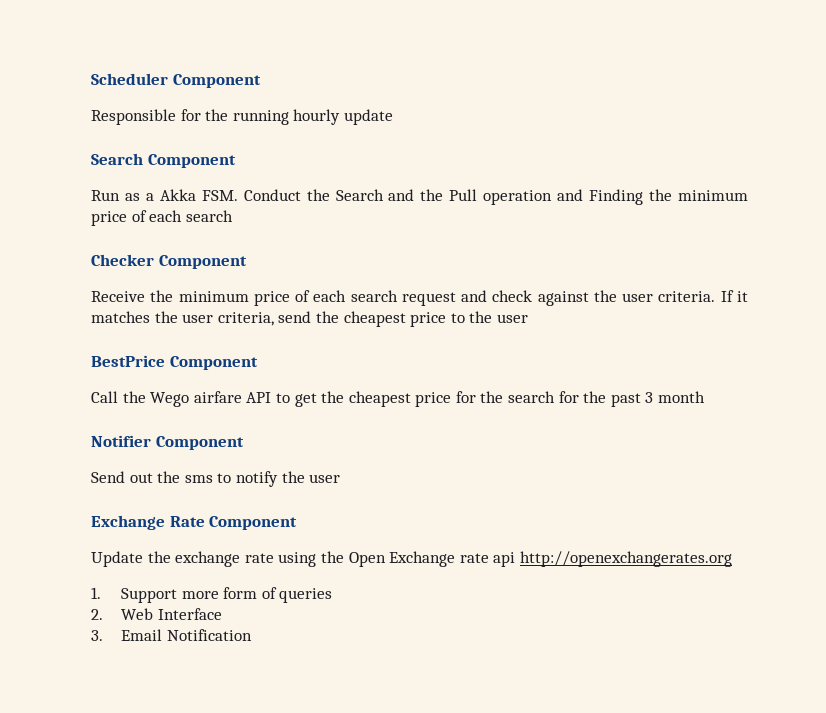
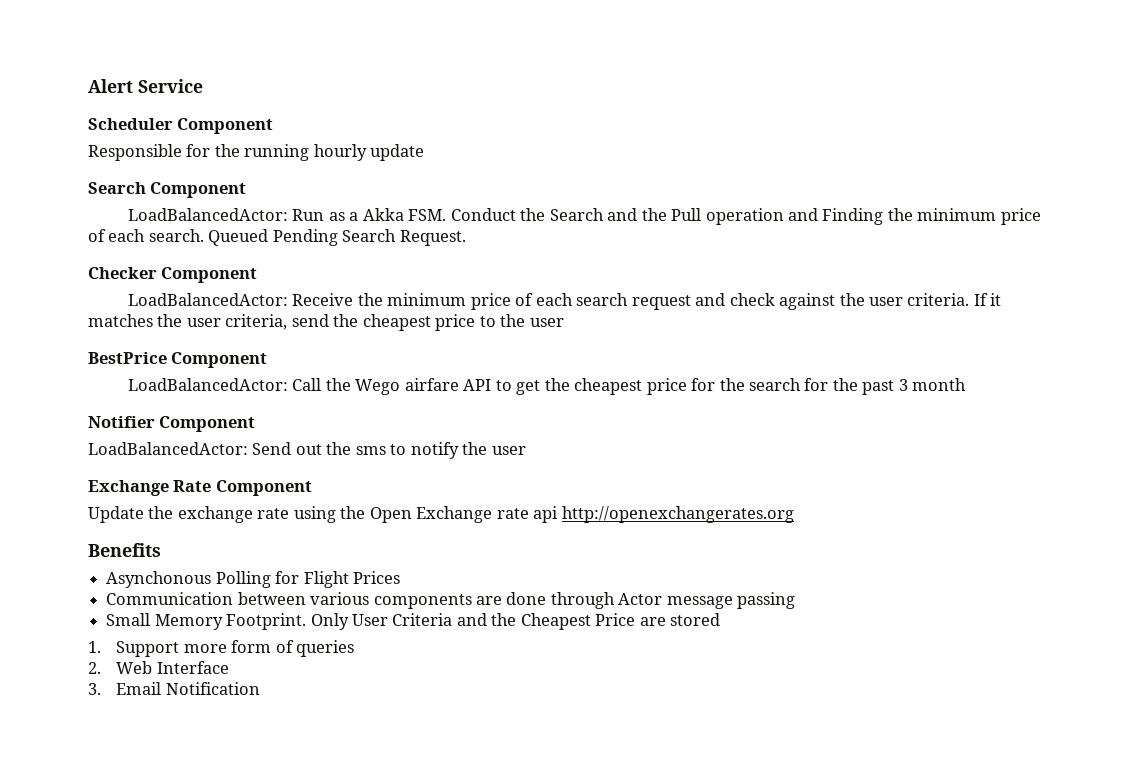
+ Alert Service
- Run as a Akka FSM. Conduct the Search and the Pull operation and Finding the minimum price of each search
+ LoadBalancedActor: Run as a Akka FSM. Conduct the Search and the Pull operation and Finding the minimum price of each search. Queued Pending Search Request.
- Receive the minimum price of each search request and check against the user criteria.
+ LoadBalancedActor: Receive the minimum price of each search request and check against the user criteria.
- Call the Wego airfare API to get the cheapest price for the search for the past 3 month
+ LoadBalancedActor: Call the Wego airfare API to get the cheapest price for the search for the past 3 month
- Send out the sms to notify the user
+ LoadBalancedActor: Send out the sms to notify the user
+ Benefits
+ Asynchonous Polling for Flight Prices
+ Communication between various components are done through Actor message passing
+ Small Memory Footprint. Only User Criteria and the Cheapest Price are stored

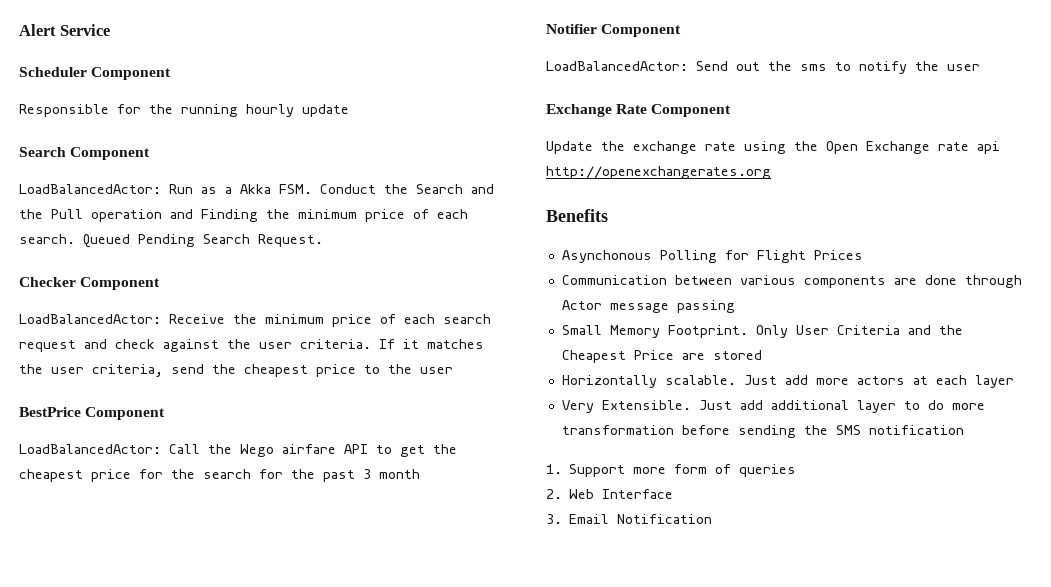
+ Horizontally scalable. Just add more actors at each layer
+ Very Extensible. Just add additional layer to do more transformation before sending the SMS notification

